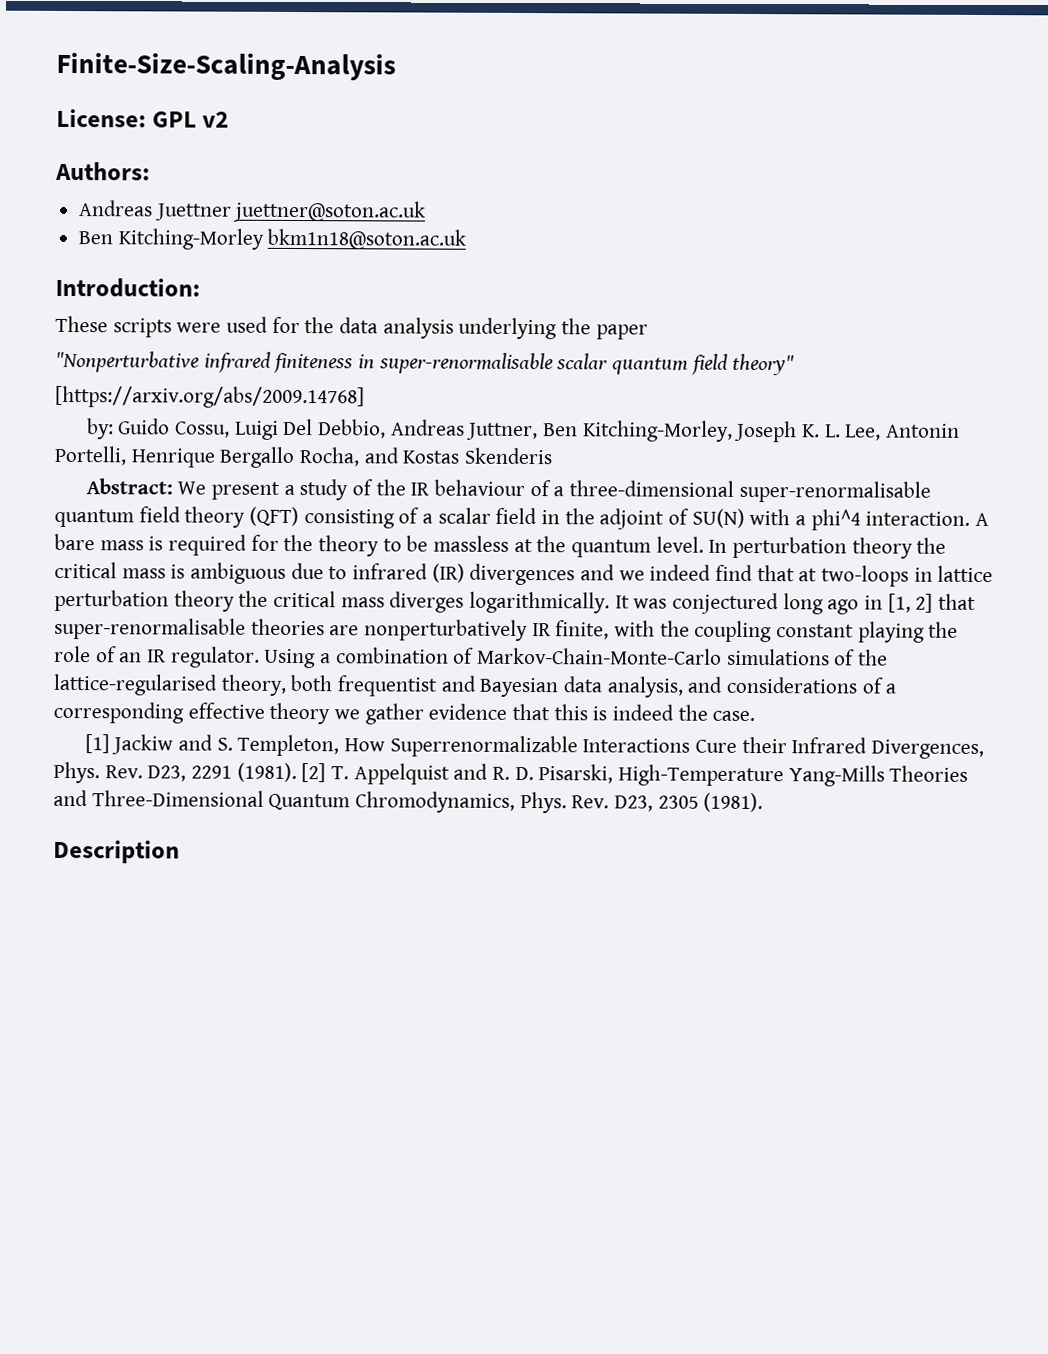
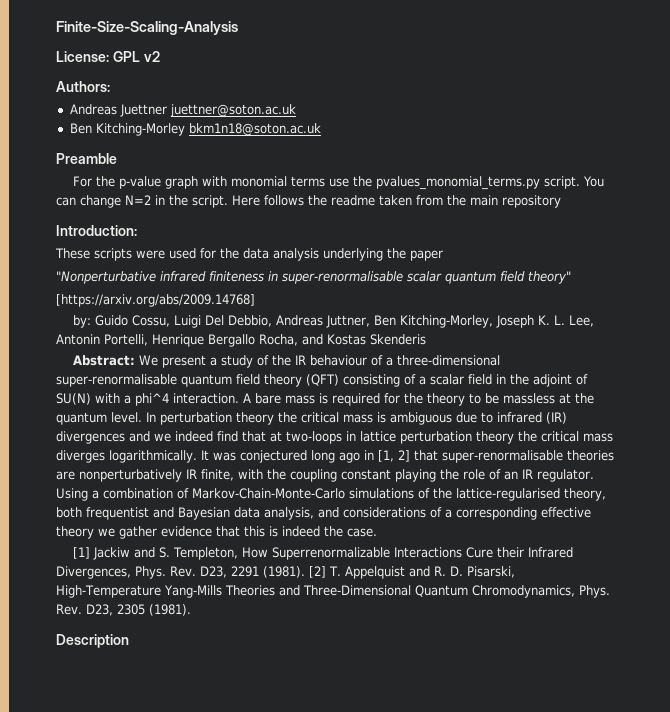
+ Preamble
+ For the p-value graph with monomial terms use the pvalues_monomial_terms.py script. You can change N=2 in the script. Here follows the readme taken from the main repository

